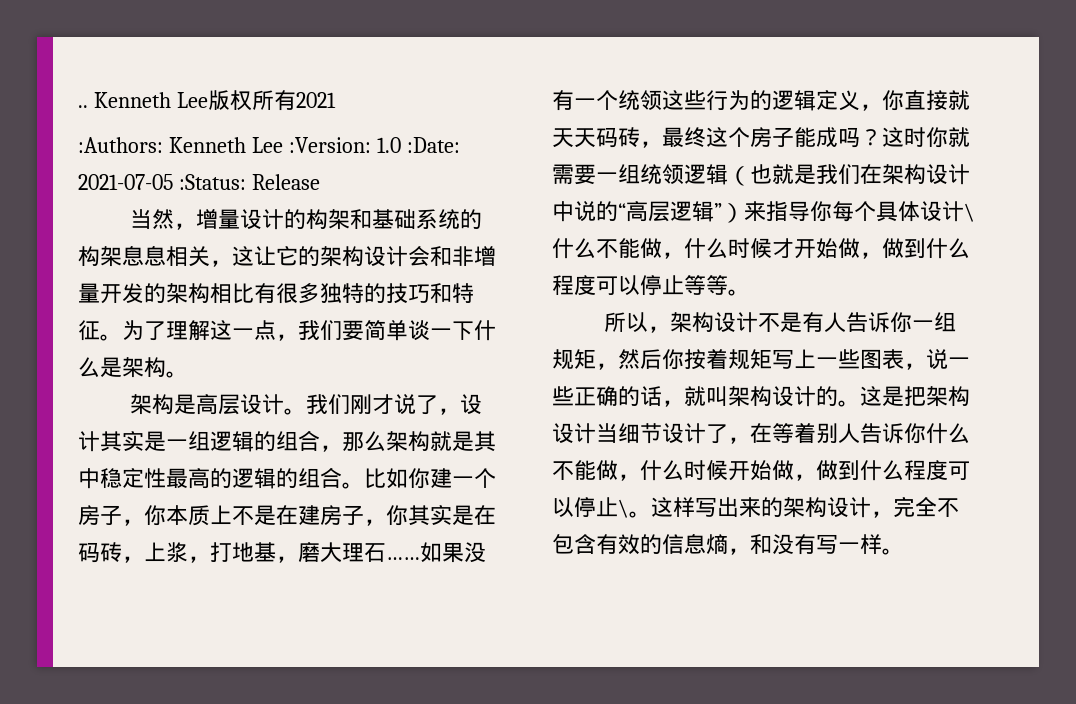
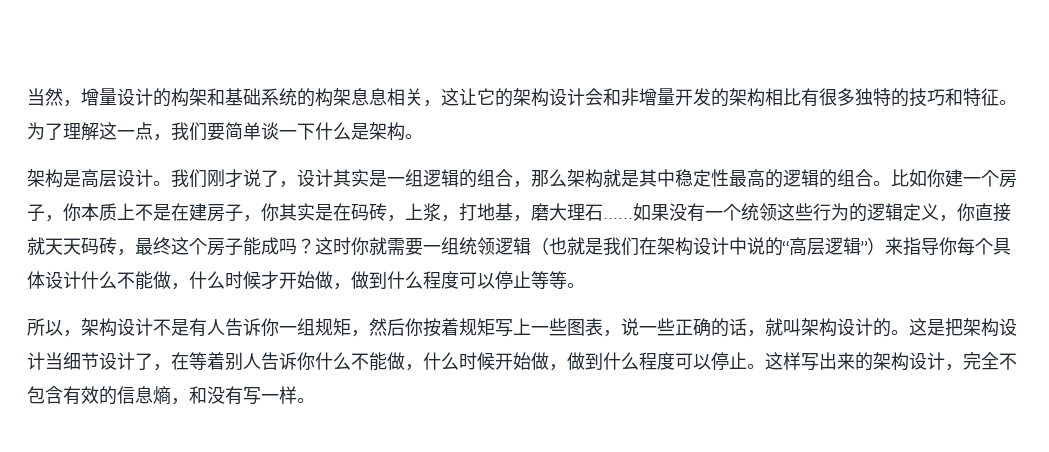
- .. Kenneth Lee版权所有2021
- :Authors: Kenneth Lee :Version: 1.0 :Date: 2021-07-05 :Status: Release
- 这时你就需要一组统领逻辑（也就是我们在架构设计中说的“高层逻辑”）来指导你每个具体设计\什么不能做，什么时候才开始做，做到什么程度可以停止等等。
+ 这时你就需要一组统领逻辑（也就是我们在架构设计中说的“高层逻辑”）来指导你每个具体设计什么不能做，什么时候才开始做，做到什么程度可以停止等等。
- 这是把架构设计当细节设计了，在等着别人告诉你什么不能做，什么时候开始做，做到什么程度可以停止\。
+ 这是把架构设计当细节设计了，在等着别人告诉你什么不能做，什么时候开始做，做到什么程度可以停止。

